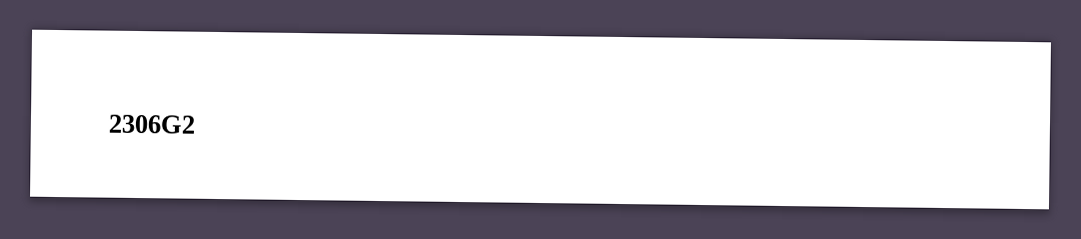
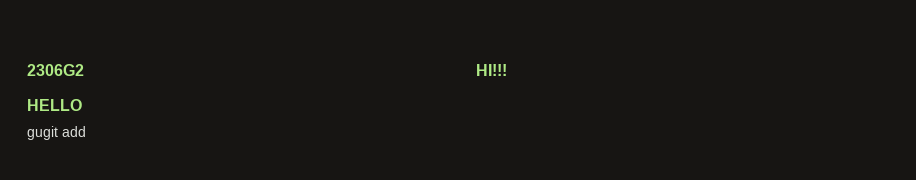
+ HELLO
+ gugit add
+ HI!!!

